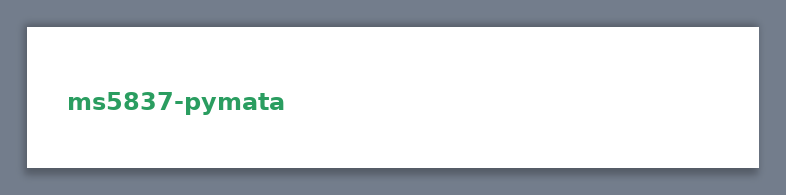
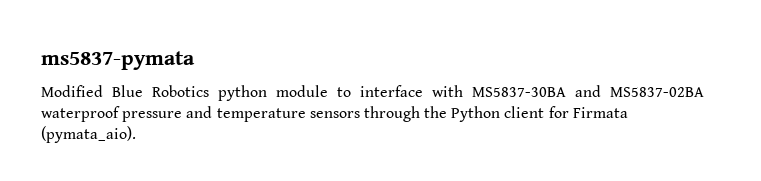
+ Modified Blue Robotics python module to interface with MS5837-30BA and MS5837-02BA waterproof pressure and temperature sensors through the Python client for Firmata (pymata_aio).

